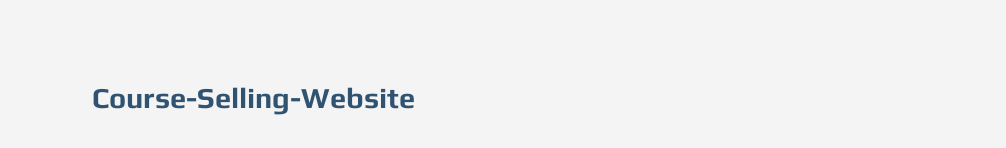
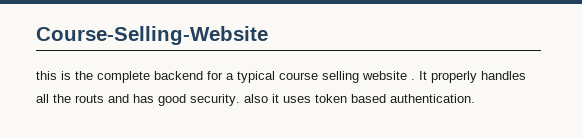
+ this is the complete backend for a typical course selling website . It properly handles all the routs and has good security. also it uses token based authentication.

